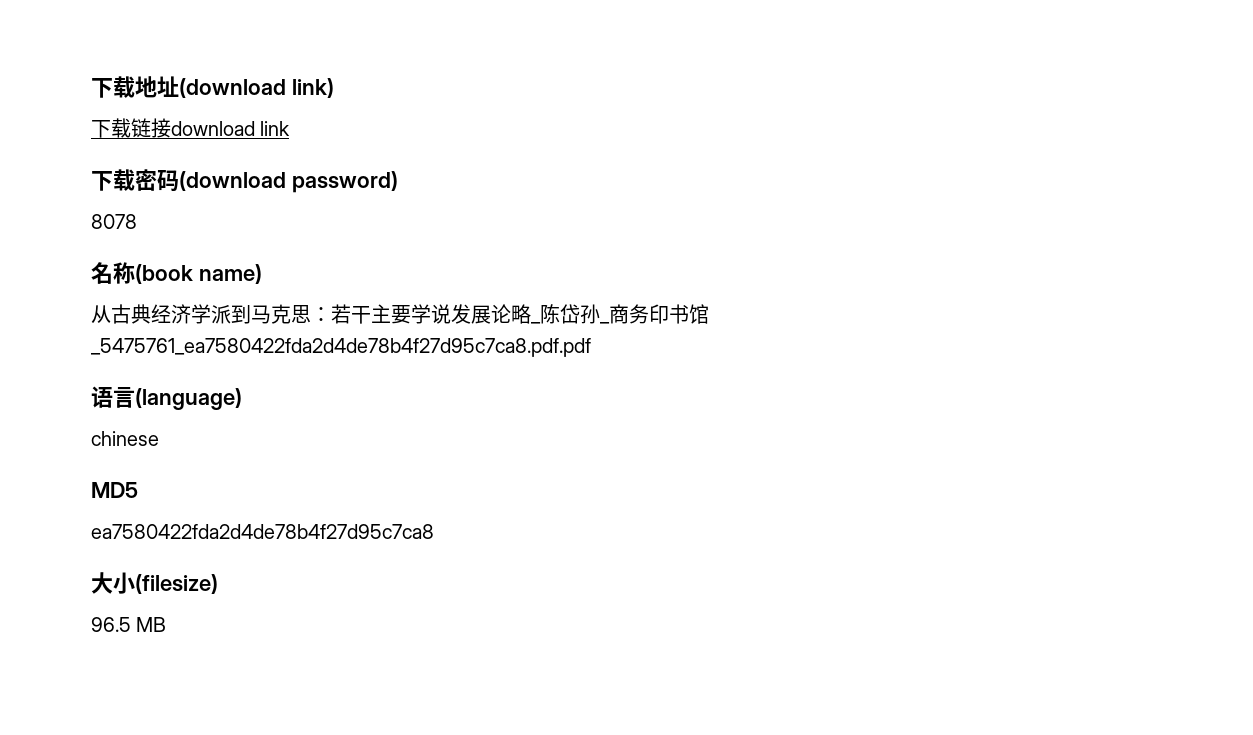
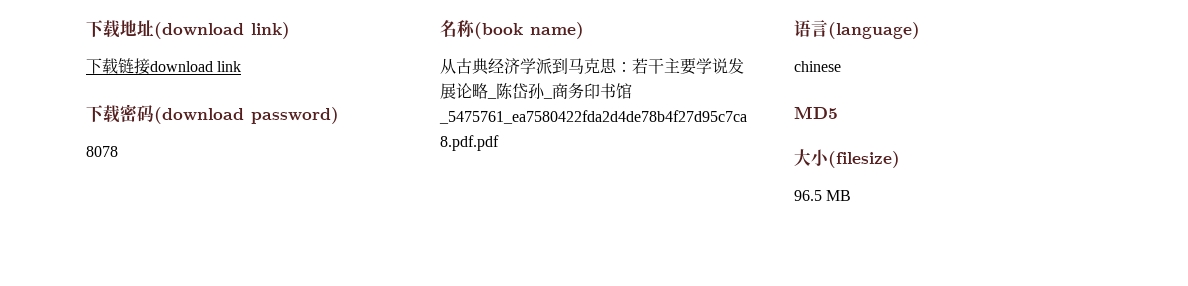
- ea7580422fda2d4de78b4f27d95c7ca8

